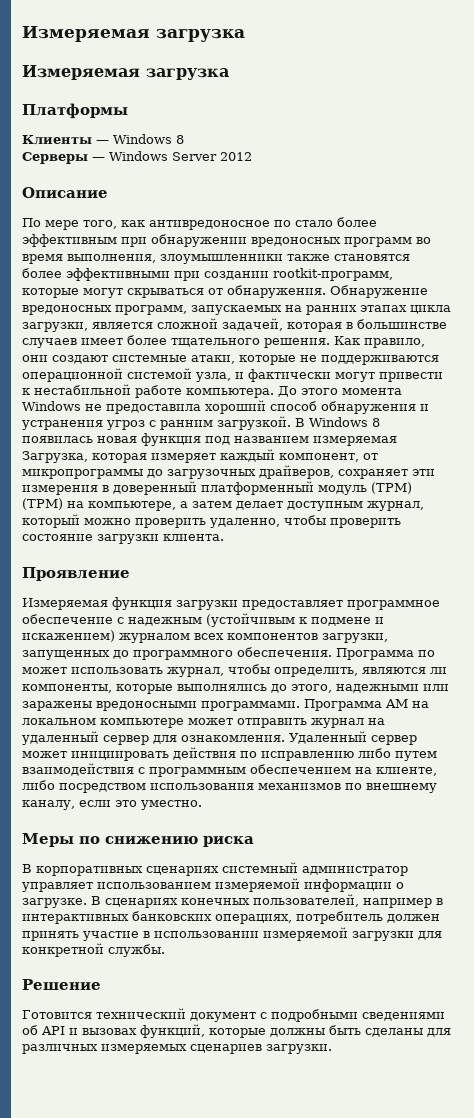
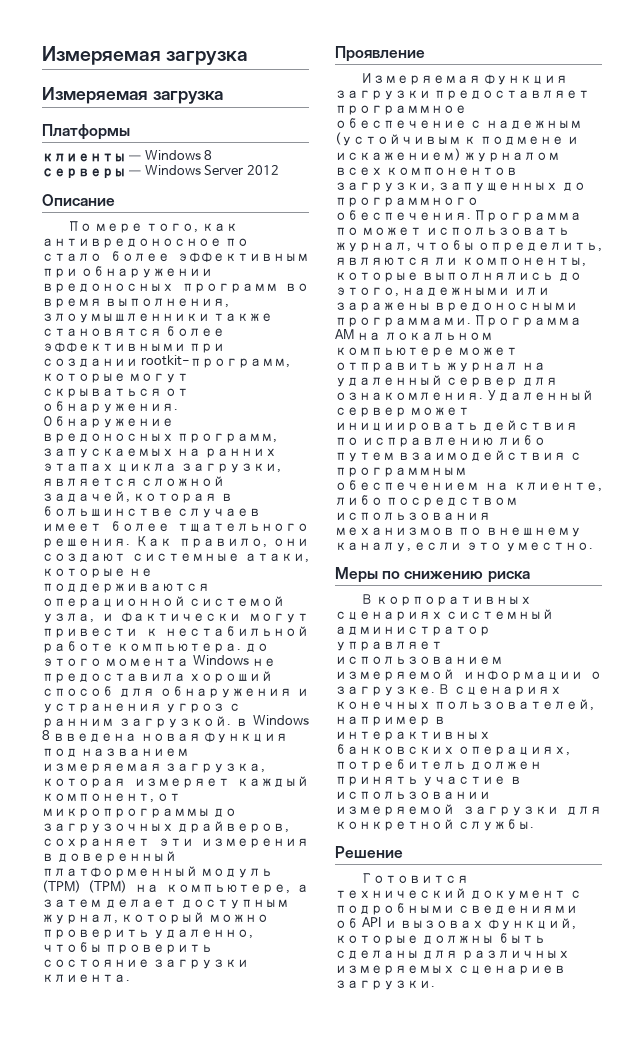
- Клиенты — Windows 8
+ клиенты — Windows 8
- Серверы — Windows Server 2012
+ серверы — Windows Server 2012
- Как правило, они создают системные атаки, которые не поддерживаются операционной системой узла, и фактически могут привести к нестабильной работе компьютера. До этого момента Windows не предоставила хороший способ обнаружения и устранения угроз с ранним загрузкой. В Windows 8 появилась новая функция под названием измеряемая Загрузка, которая измеряет каждый компонент, от микропрограммы до загрузочных драйверов, сохраняет эти измерения в доверенный платформенный модуль (TPM) (TPM) на компьютере, а затем делает доступным журнал, который можно проверить удаленно, чтобы проверить состояние загрузки клиента.
+ Как правило, они создают системные атаки, которые не поддерживаются операционной системой узла, и фактически могут привести к нестабильной работе компьютера. до этого момента Windows не предоставила хороший способ для обнаружения и устранения угроз с ранним загрузкой. в Windows 8 введена новая функция под названием измеряемая загрузка, которая измеряет каждый компонент, от микропрограммы до загрузочных драйверов, сохраняет эти измерения в доверенный платформенный модуль (TPM) (TPM) на компьютере, а затем делает доступным журнал, который можно проверить удаленно, чтобы проверить состояние загрузки клиента.

